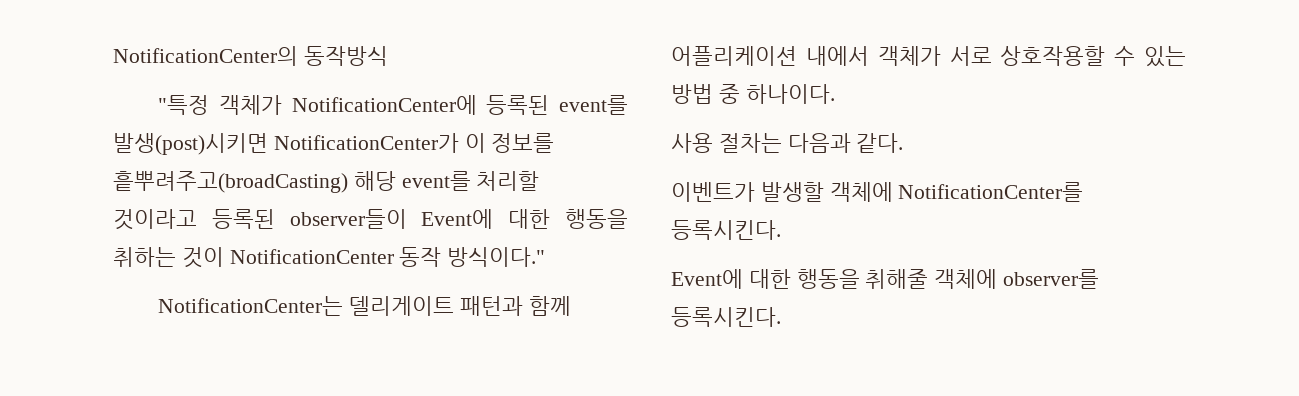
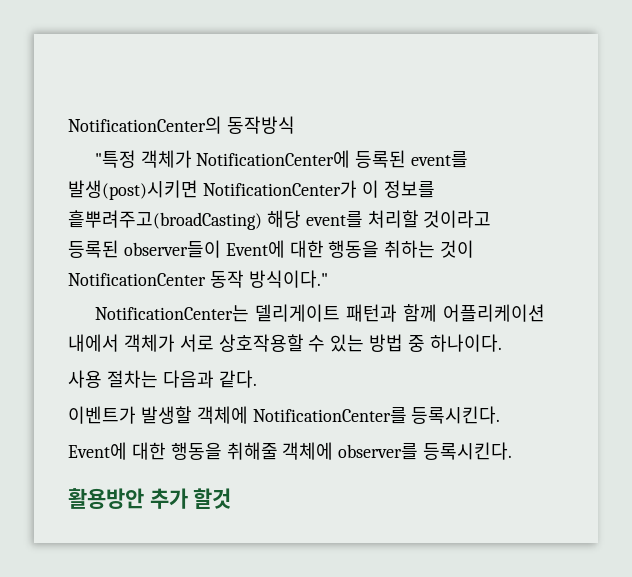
+ 활용방안 추가 할것

